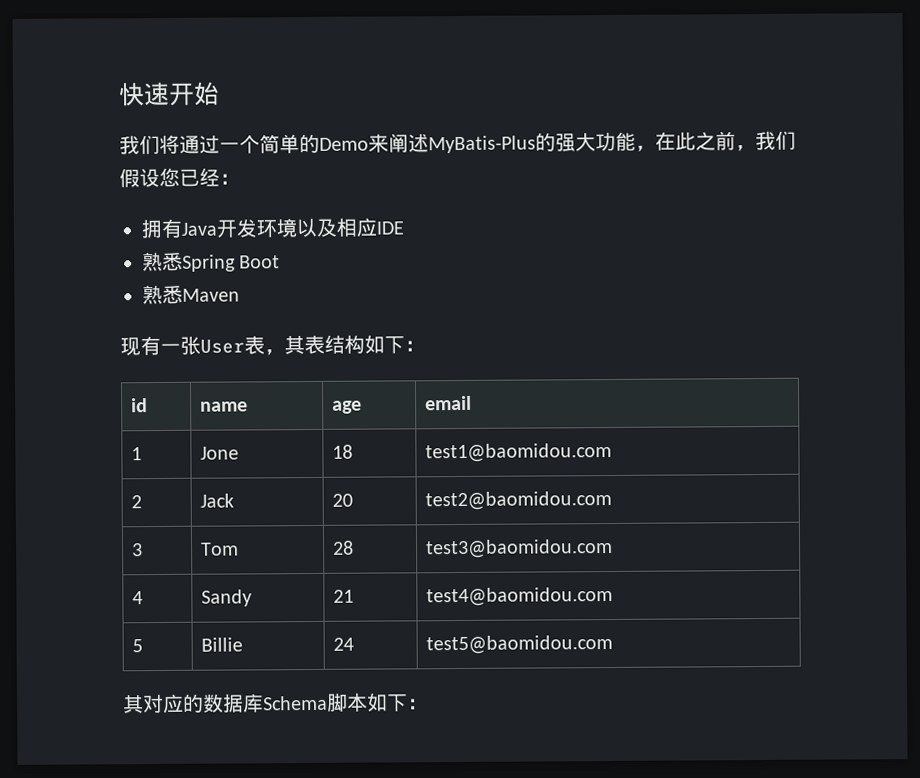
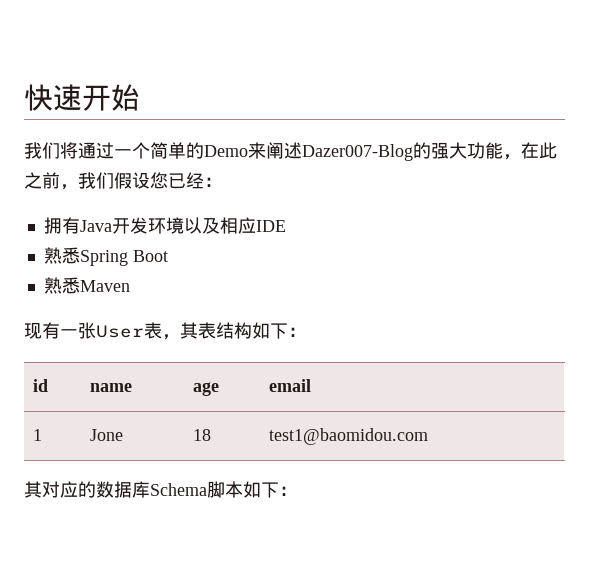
- 我们将通过一个简单的Demo来阐述MyBatis-Plus的强大功能，在此之前，我们假设您已经：
+ 我们将通过一个简单的Demo来阐述Dazer007-Blog的强大功能，在此之前，我们假设您已经：
- 2 | Jack | 20 | test2@baomidou.com
- 3 | Tom | 28 | test3@baomidou.com
- 4 | Sandy | 21 | test4@baomidou.com
- 5 | Billie | 24 | test5@baomidou.com

